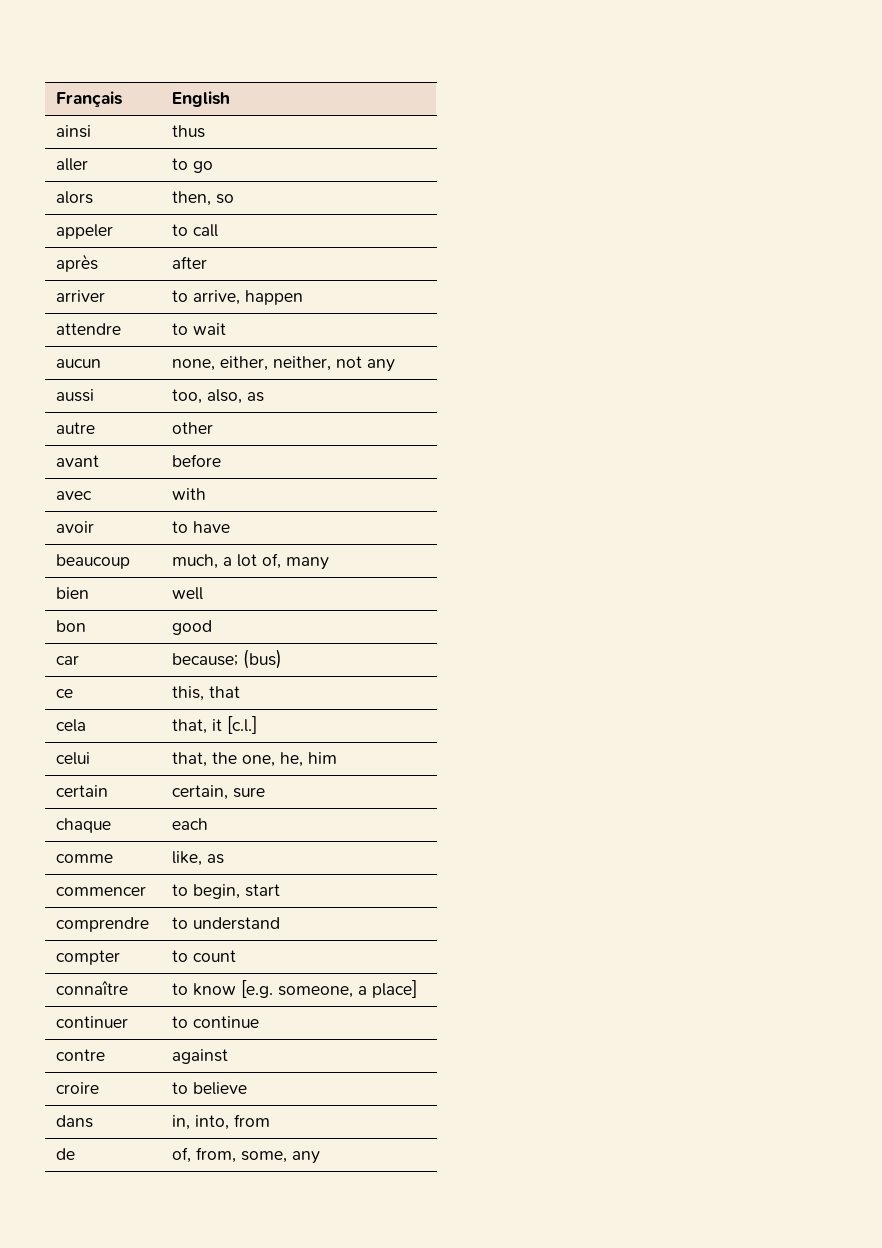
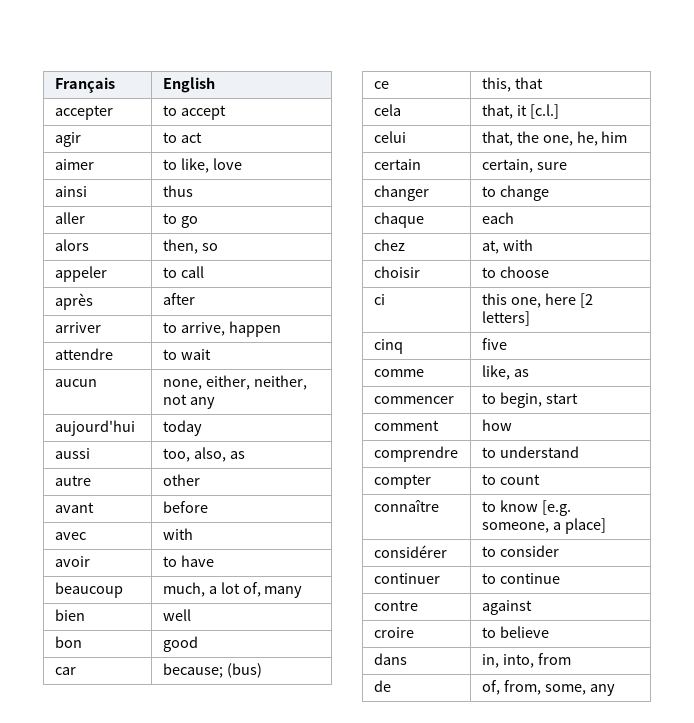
+ accepter | to accept
+ agir | to act
+ aimer | to like, love
+ aujourd'hui | today
+ changer | to change
+ chez | at, with
+ choisir | to choose
+ ci | this one, here [2 letters]
+ cinq | five
+ comment | how
+ considérer | to consider

